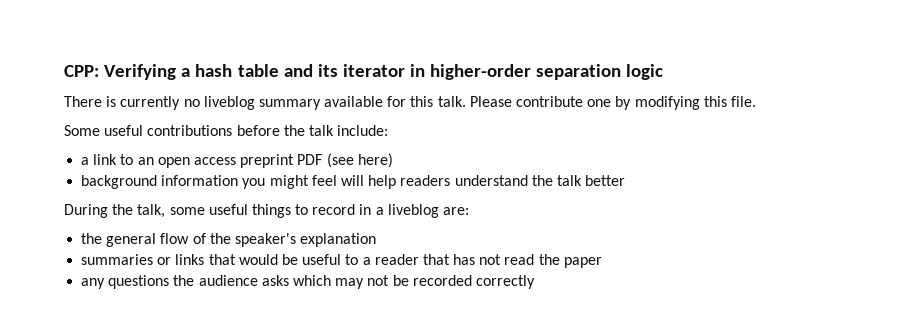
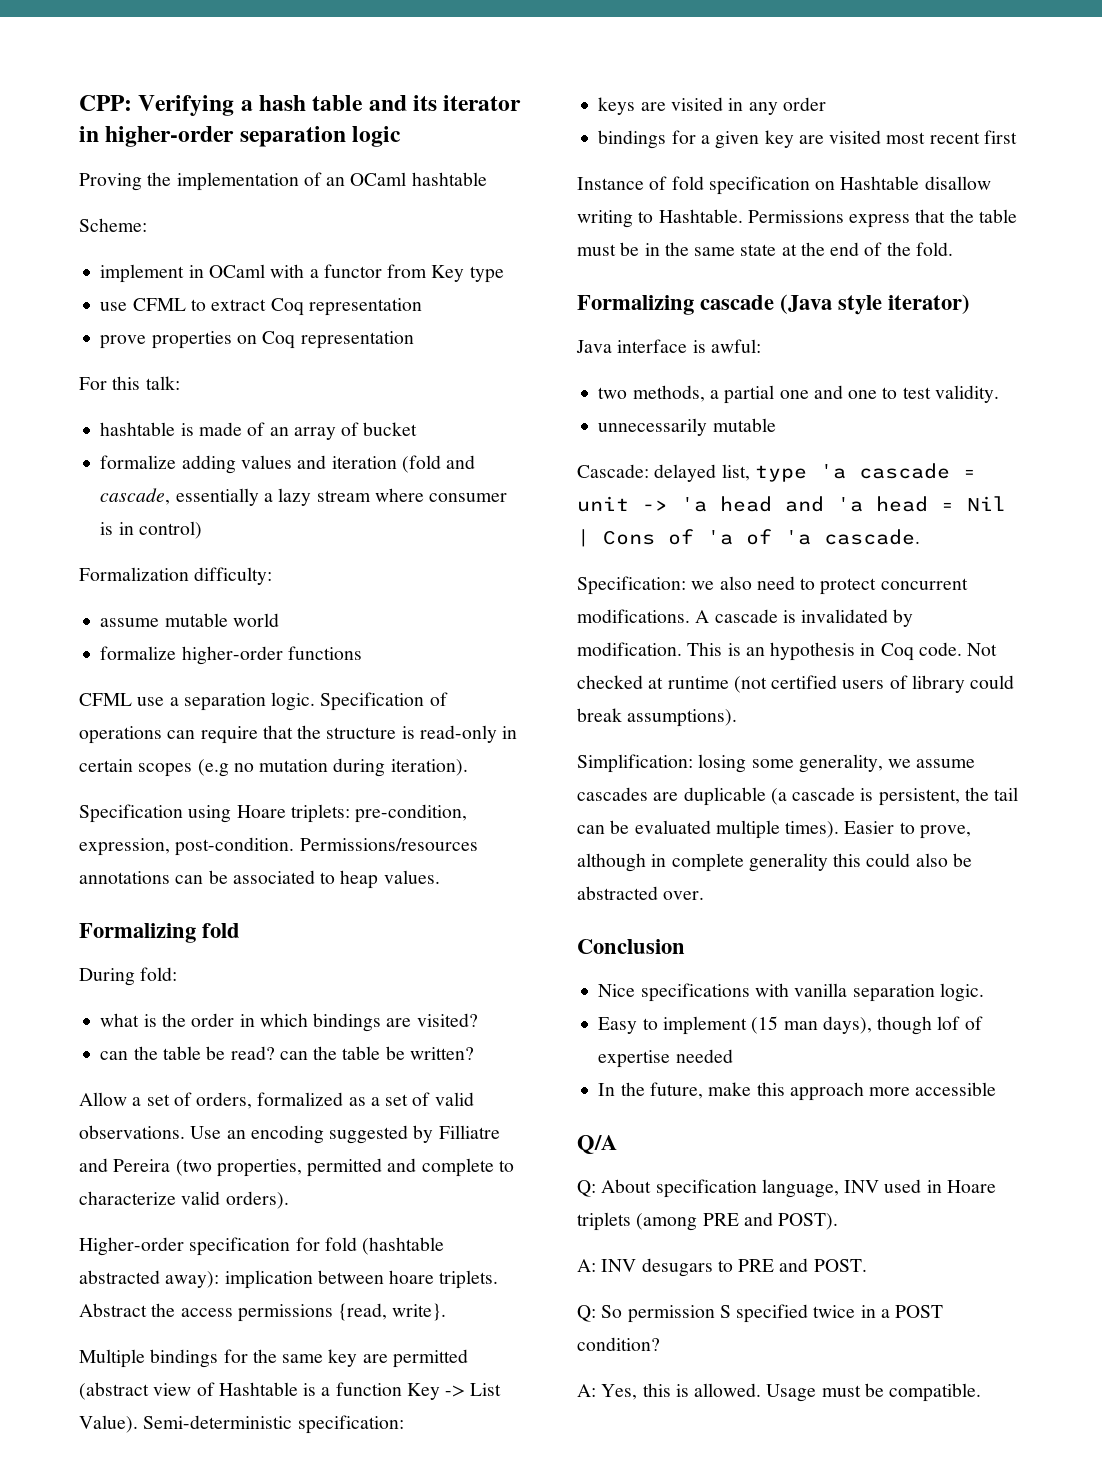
- There is currently no liveblog summary available for this talk. Please contribute one by modifying this file.
- Some useful contributions before the talk include:
- a link to an open access preprint PDF (see here)
- background information you might feel will help readers understand the talk better
- During the talk, some useful things to record in a liveblog are:
- the general flow of the speaker's explanation
- summaries or links that would be useful to a reader that has not read the paper
- any questions the audience asks which may not be recorded correctly
+ Proving the implementation of an OCaml hashtable
+ Scheme:
+ implement in OCaml with a functor from Key type
+ use CFML to extract Coq representation
+ prove properties on Coq representation
+ For this talk:
+ hashtable is made of an array of bucket
+ formalize adding values and iteration (fold and cascade, essentially a lazy stream where consumer is in control)
+ Formalization difficulty:
+ assume mutable world
+ formalize higher-order functions
+ CFML use a separation logic. Specification of operations can require that the structure is read-only in certain scopes (e.g no mutation during iteration).
+ Specification using Hoare triplets: pre-condition, expression, post-condition. Permissions/resources annotations can be associated to heap values.
+ Formalizing fold
+ During fold:
+ what is the order in which bindings are visited?
+ can the table be read? can the table be written?
+ Allow a set of orders, formalized as a set of valid observations. Use an encoding suggested by Filliatre and Pereira (two properties, permitted and complete to characterize valid orders).
+ Higher-order specification for fold (hashtable abstracted away): implication between hoare triplets. Abstract the access permissions {read, write}.
+ Multiple bindings for the same key are permitted (abstract view of Hashtable is a function Key -> List Value). Semi-deterministic specification:
+ keys are visited in any order
+ bindings for a given key are visited most recent first
+ Instance of fold specification on Hashtable disallow writing to Hashtable. Permissions express that the table must be in the same state at the end of the fold.
+ Formalizing cascade (Java style iterator)
+ Java interface is awful:
+ two methods, a partial one and one to test validity.
+ unnecessarily mutable
+ Cascade: delayed list, type 'a cascade = unit -> 'a head and 'a head = Nil | Cons of 'a of 'a cascade.
+ Specification: we also need to protect concurrent modifications. A cascade is invalidated by modification. This is an hypothesis in Coq code. Not checked at runtime (not certified users of library could break assumptions).
+ Simplification: losing some generality, we assume cascades are duplicable (a cascade is persistent, the tail can be evaluated multiple times). Easier to prove, although in complete generality this could also be abstracted over.
+ Conclusion
+ Nice specifications with vanilla separation logic.
+ Easy to implement (15 man days), though lof of expertise needed
+ In the future, make this approach more accessible
+ Q/A
+ Q: About specification language, INV used in Hoare triplets (among PRE and POST).
+ A: INV desugars to PRE and POST.
+ Q: So permission S specified twice in a POST condition?
+ A: Yes, this is allowed. Usage must be compatible.

